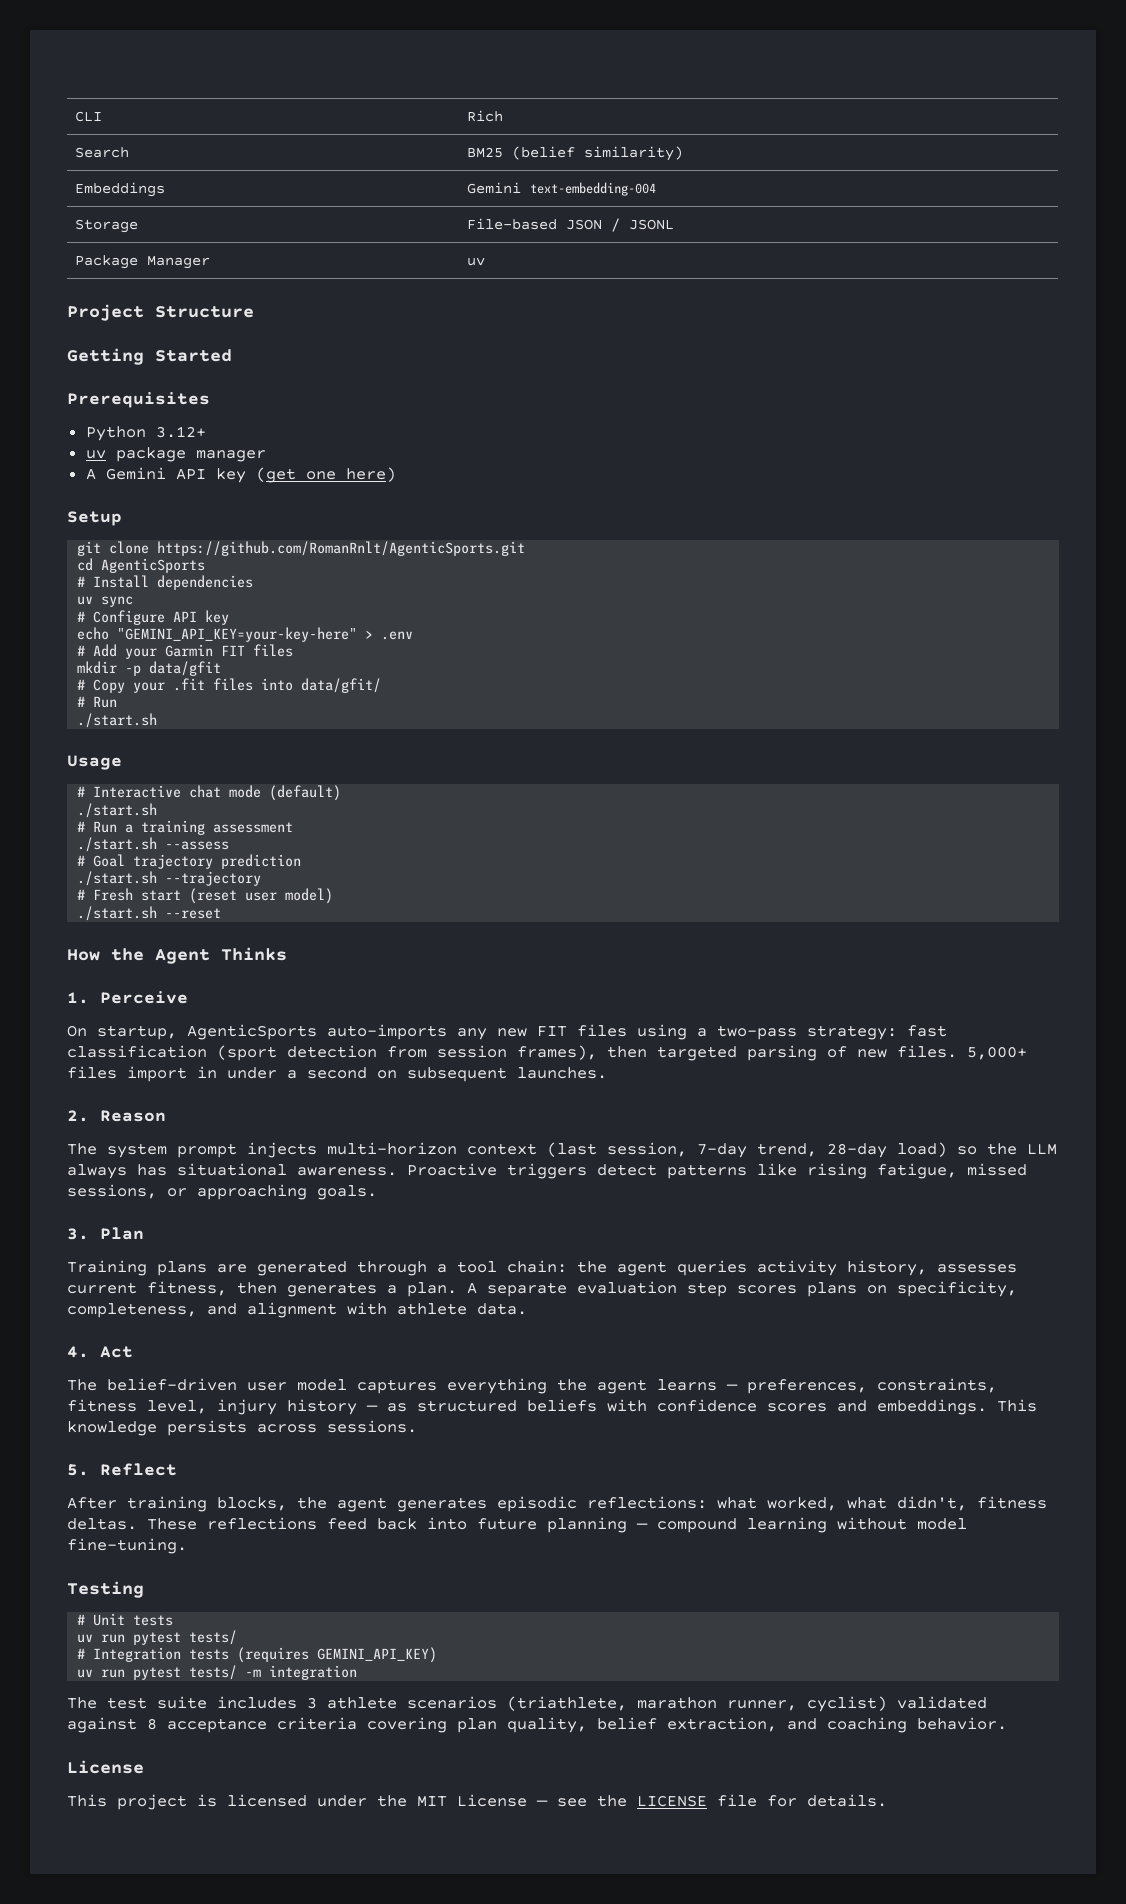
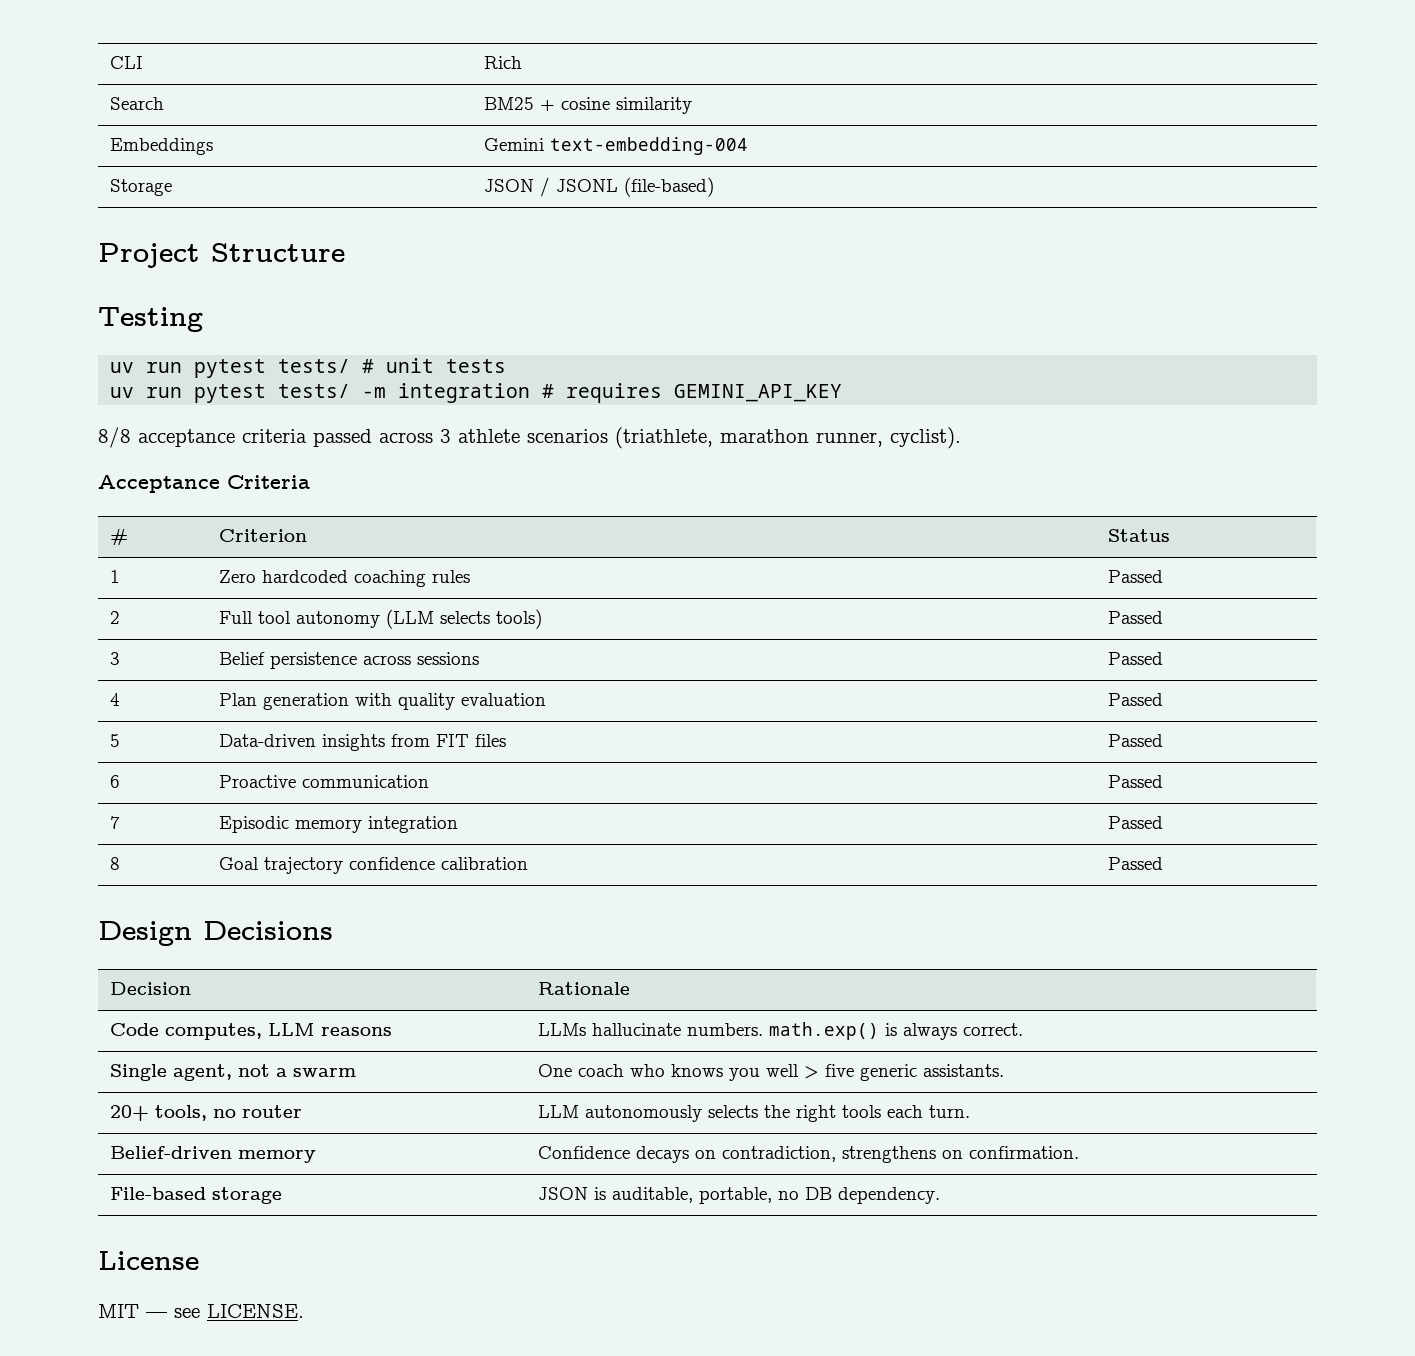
- Search | BM25 (belief similarity)
+ Search | BM25 + cosine similarity
- Storage | File-based JSON / JSONL
- Package Manager | uv
+ Storage | JSON / JSONL (file-based)
- Getting Started
- Prerequisites
- Python 3.12+
- uv package manager
- A Gemini API key (get one here)
- Setup
- git clone https://github.com/RomanRnlt/AgenticSports.git
- cd AgenticSports
- # Install dependencies
- uv sync
- # Configure API key
- echo "GEMINI_API_KEY=your-key-here" > .env
- # Add your Garmin FIT files
- mkdir -p data/gfit
- # Copy your .fit files into data/gfit/
- # Run
- ./start.sh
- Usage
- # Interactive chat mode (default)
- ./start.sh
- # Run a training assessment
- ./start.sh --assess
- # Goal trajectory prediction
- ./start.sh --trajectory
- # Fresh start (reset user model)
- ./start.sh --reset
- How the Agent Thinks
- 1. Perceive
- On startup, AgenticSports auto-imports any new FIT files using a two-pass strategy: fast classification (sport detection from session frames), then targeted parsing of new files. 5,000+ files import in under a second on subsequent launches.
- 2. Reason
- The system prompt injects multi-horizon context (last session, 7-day trend, 28-day load) so the LLM always has situational awareness. Proactive triggers detect patterns like rising fatigue, missed sessions, or approaching goals.
- 3. Plan
- Training plans are generated through a tool chain: the agent queries activity history, assesses current fitness, then generates a plan. A separate evaluation step scores plans on specificity, completeness, and alignment with athlete data.
- 4. Act
- The belief-driven user model captures everything the agent learns — preferences, constraints, fitness level, injury history — as structured beliefs with confidence scores and embeddings. This knowledge persists across sessions.
- 5. Reflect
- After training blocks, the agent generates episodic reflections: what worked, what didn't, fitness deltas. These reflections feed back into future planning — compound learning without model fine-tuning.
  Testing
- # Unit tests
- uv run pytest tests/
- # Integration tests (requires GEMINI_API_KEY)
+ uv run pytest tests/ # unit tests
- uv run pytest tests/ -m integration
- The test suite includes 3 athlete scenarios (triathlete, marathon runner, cyclist) validated against 8 acceptance criteria covering plan quality, belief extraction, and coaching behavior.
+ uv run pytest tests/ -m integration # requires GEMINI_API_KEY
+ 8/8 acceptance criteria passed across 3 athlete scenarios (triathlete, marathon runner, cyclist).
+ Acceptance Criteria
+ # | Criterion | Status
+ 1 | Zero hardcoded coaching rules | Passed
+ 2 | Full tool autonomy (LLM selects tools) | Passed
+ 3 | Belief persistence across sessions | Passed
+ 4 | Plan generation with quality evaluation | Passed
+ 5 | Data-driven insights from FIT files | Passed
+ 6 | Proactive communication | Passed
+ 7 | Episodic memory integration | Passed
+ 8 | Goal trajectory confidence calibration | Passed
+ Design Decisions
+ Decision | Rationale
+ Code computes, LLM reasons | LLMs hallucinate numbers. math.exp() is always correct.
+ Single agent, not a swarm | One coach who knows you well > five generic assistants.
+ 20+ tools, no router | LLM autonomously selects the right tools each turn.
+ Belief-driven memory | Confidence decays on contradiction, strengthens on confirmation.
+ File-based storage | JSON is auditable, portable, no DB dependency.
  License
- This project is licensed under the MIT License — see the LICENSE file for details.
+ MIT — see LICENSE.

